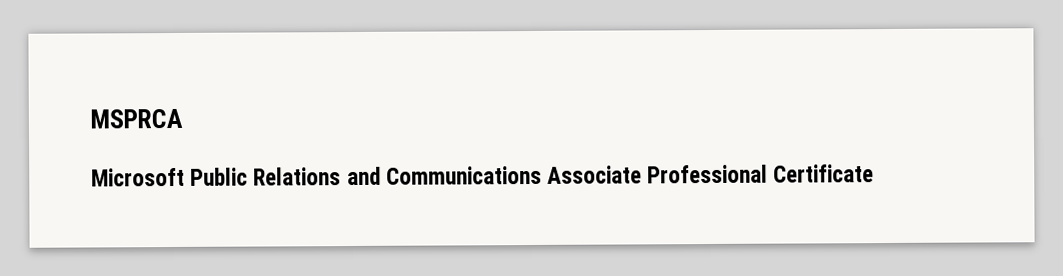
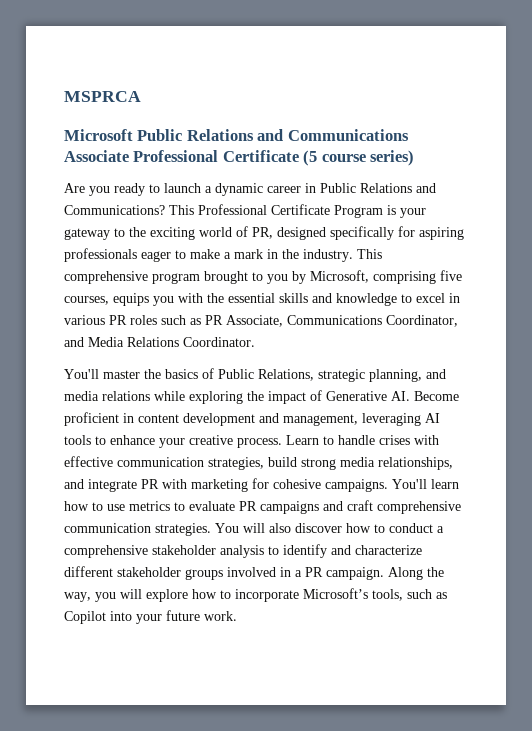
- Microsoft Public Relations and Communications Associate Professional Certificate
+ Microsoft Public Relations and Communications Associate Professional Certificate (5 course series)
+ Are you ready to launch a dynamic career in Public Relations and Communications? This Professional Certificate Program is your gateway to the exciting world of PR, designed specifically for aspiring professionals eager to make a mark in the industry. This comprehensive program brought to you by Microsoft, comprising five courses, equips you with the essential skills and knowledge to excel in various PR roles such as PR Associate, Communications Coordinator, and Media Relations Coordinator.
+ You'll master the basics of Public Relations, strategic planning, and media relations while exploring the impact of Generative AI. Become proficient in content development and management, leveraging AI tools to enhance your creative process. Learn to handle crises with effective communication strategies, build strong media relationships, and integrate PR with marketing for cohesive campaigns. You'll learn how to use metrics to evaluate PR campaigns and craft comprehensive communication strategies. You will also discover how to conduct a comprehensive stakeholder analysis to identify and characterize different stakeholder groups involved in a PR campaign. Along the way, you will explore how to incorporate Microsoft’s tools, such as Copilot into your future work.

